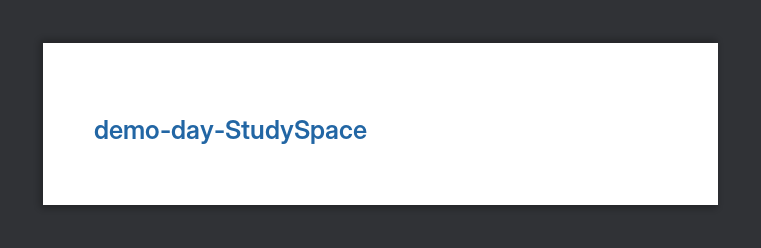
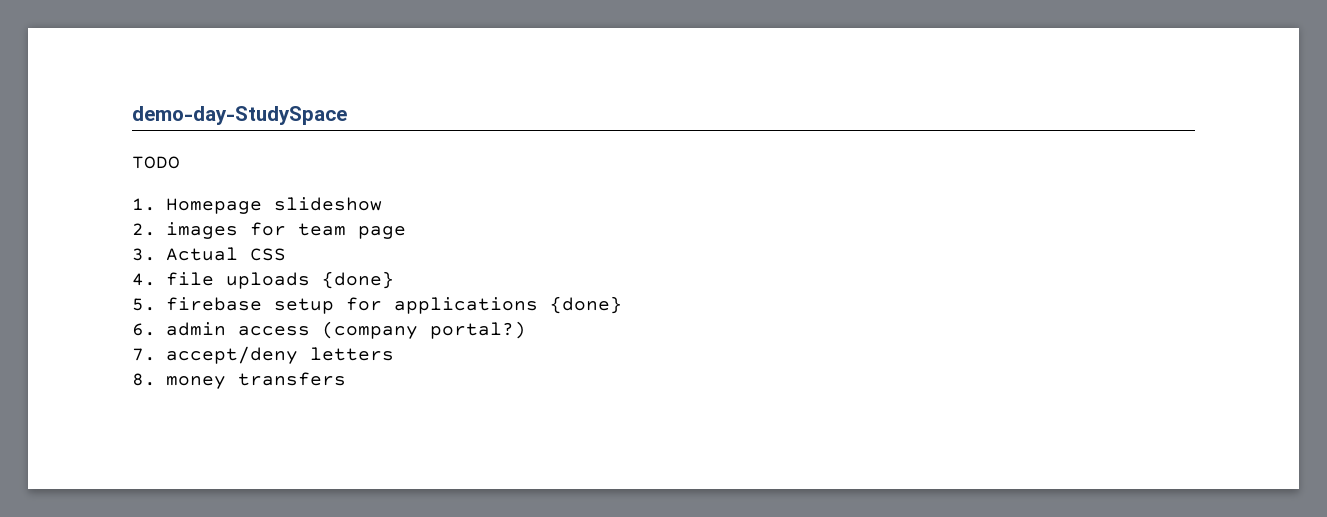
+ TODO
+ 1. Homepage slideshow
+ 2. images for team page
+ 3. Actual CSS
+ 4. file uploads {done}
+ 5. firebase setup for applications {done}
+ 6. admin access (company portal?)
+ 7. accept/deny letters
+ 8. money transfers

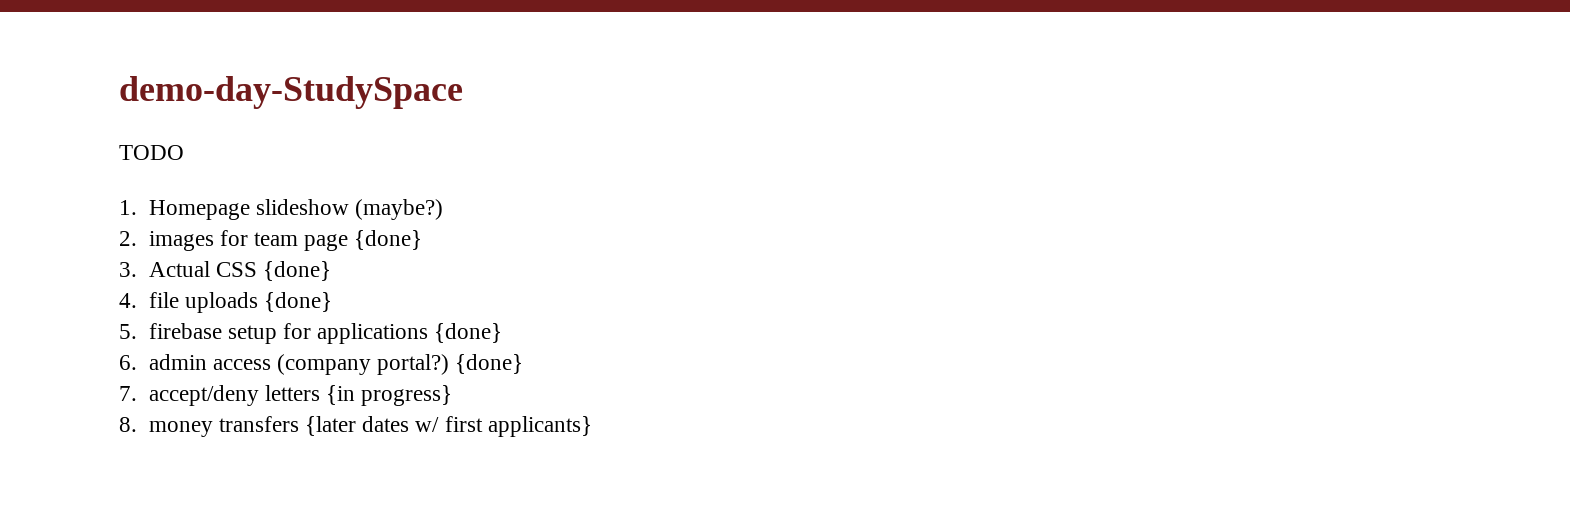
- 1. Homepage slideshow
+ 1. Homepage slideshow (maybe?)
- 2. images for team page
+ 2. images for team page {done}
- 3. Actual CSS
+ 3. Actual CSS {done}
- 6. admin access (company portal?)
+ 6. admin access (company portal?) {done}
- 7. accept/deny letters
+ 7. accept/deny letters {in progress}
- 8. money transfers
+ 8. money transfers {later dates w/ first applicants}

